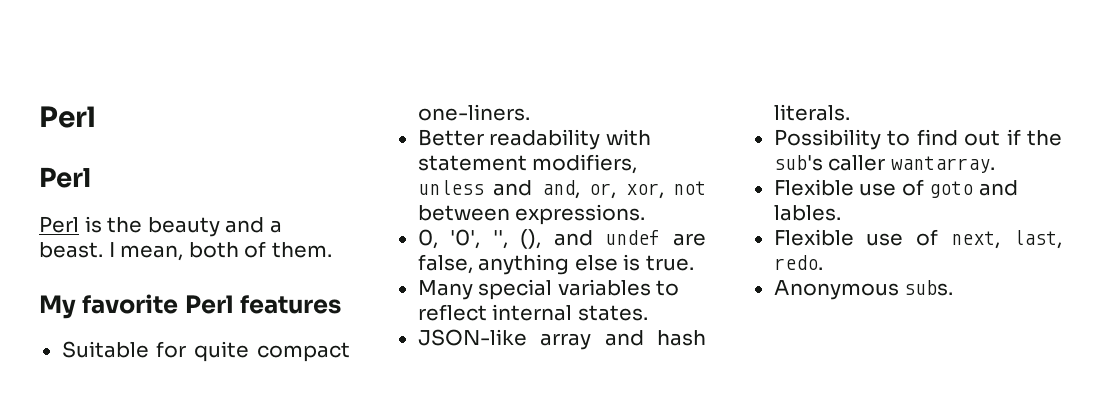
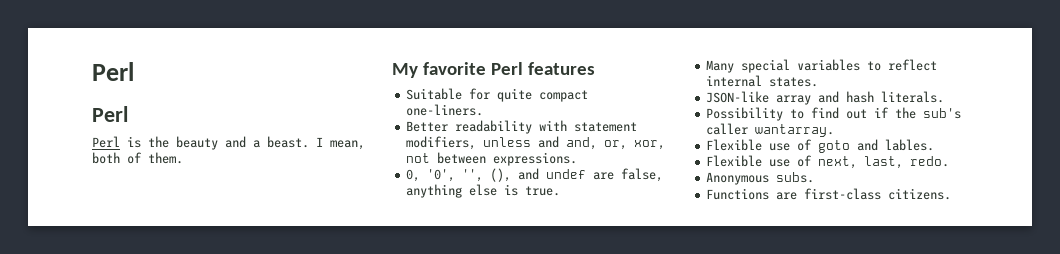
+ Functions are first-class citizens.

